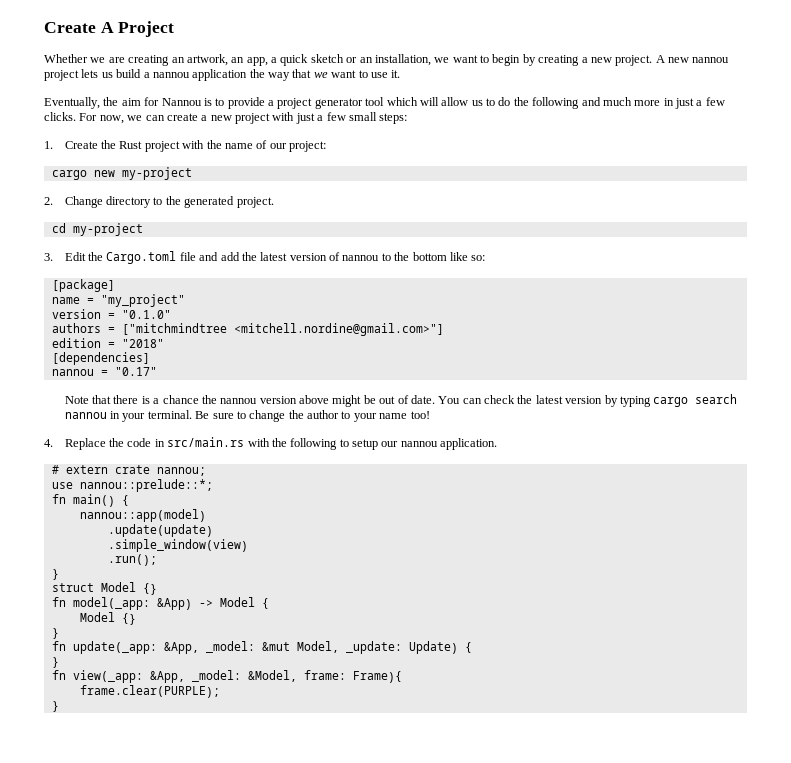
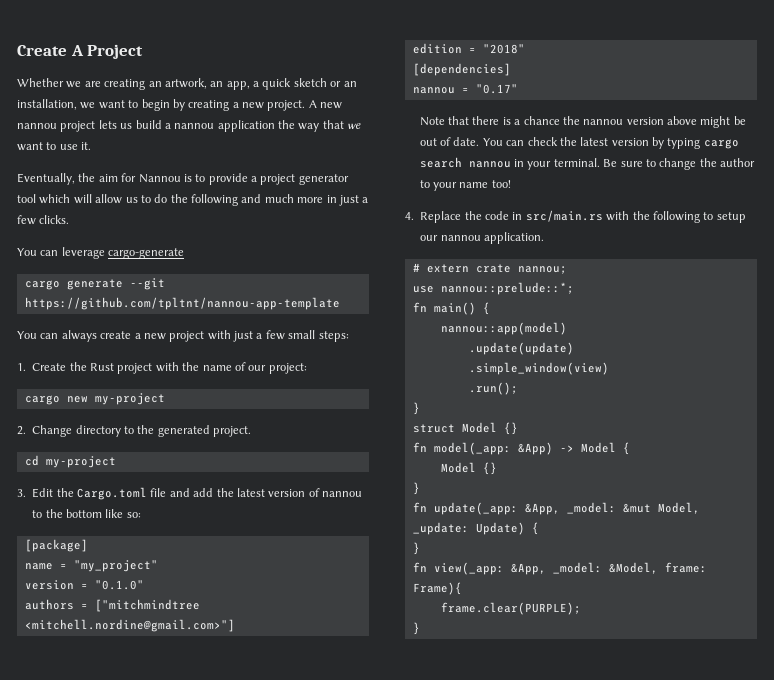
- Eventually, the aim for Nannou is to provide a project generator tool which will allow us to do the following and much more in just a few clicks. For now, we can create a new project with just a few small steps:
+ Eventually, the aim for Nannou is to provide a project generator tool which will allow us to do the following and much more in just a few clicks.
+ You can leverage cargo-generate
+ cargo generate --git https://github.com/tpltnt/nannou-app-template
+ You can always create a new project with just a few small steps:

